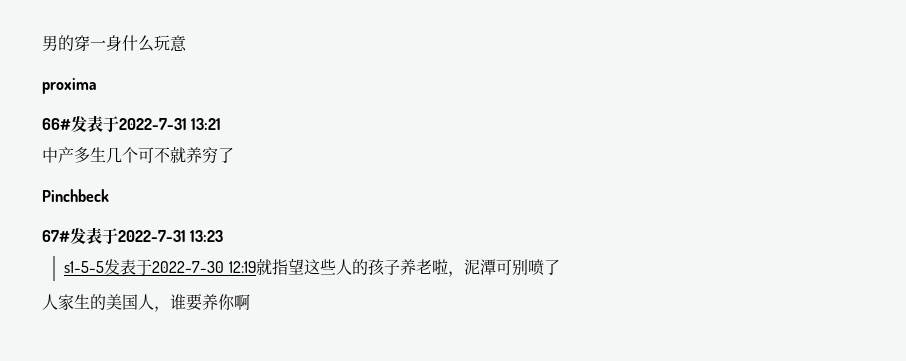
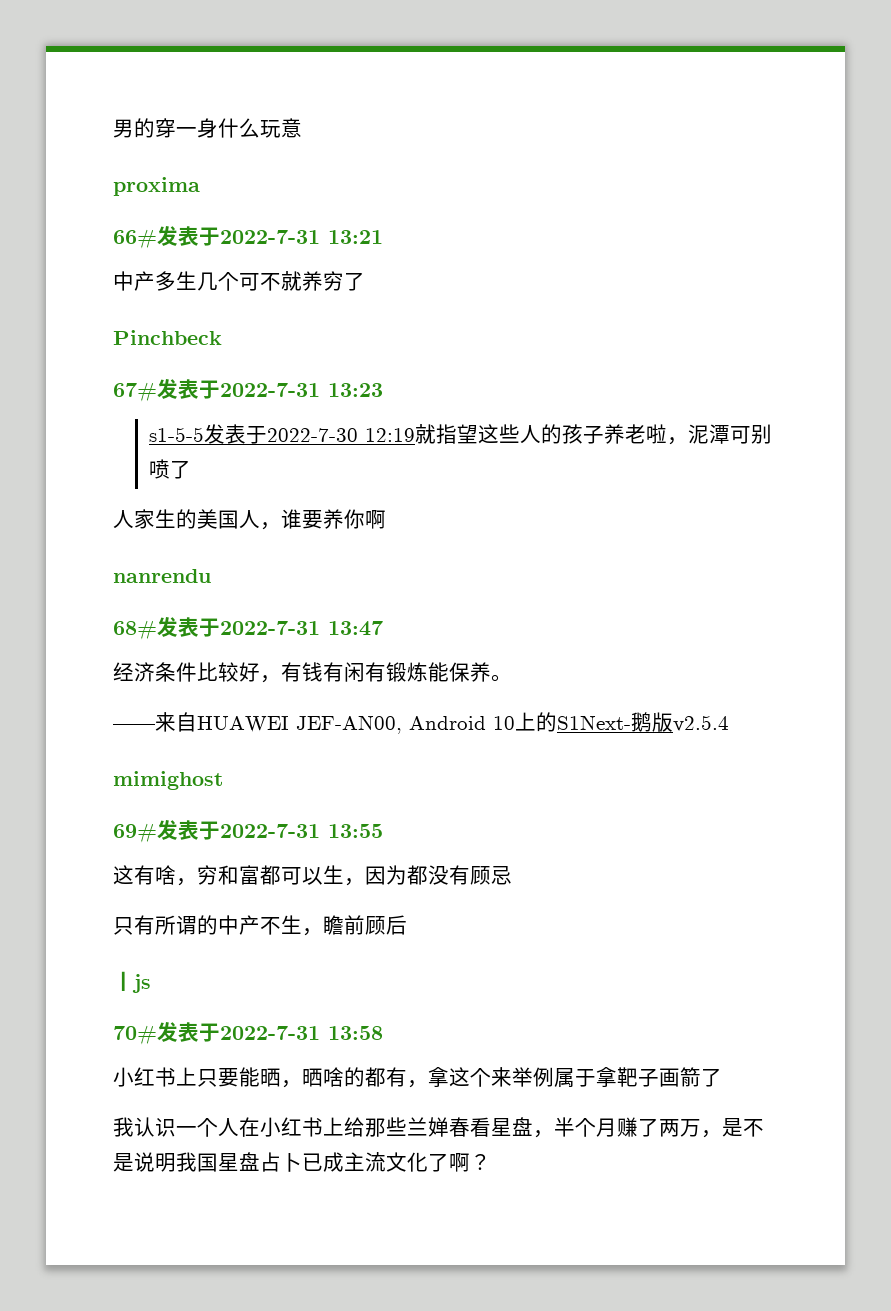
+ nanrendu
+ 68#发表于2022-7-31 13:47
+ 经济条件比较好，有钱有闲有锻炼能保养。
+ ——来自HUAWEI JEF-AN00, Android 10上的S1Next-鹅版v2.5.4
+ mimighost
+ 69#发表于2022-7-31 13:55
+ 这有啥，穷和富都可以生，因为都没有顾忌
+ 只有所谓的中产不生，瞻前顾后
+ 丨js
+ 70#发表于2022-7-31 13:58
+ 小红书上只要能晒，晒啥的都有，拿这个来举例属于拿靶子画箭了
+ 我认识一个人在小红书上给那些兰婵春看星盘，半个月赚了两万，是不是说明我国星盘占卜已成主流文化了啊？

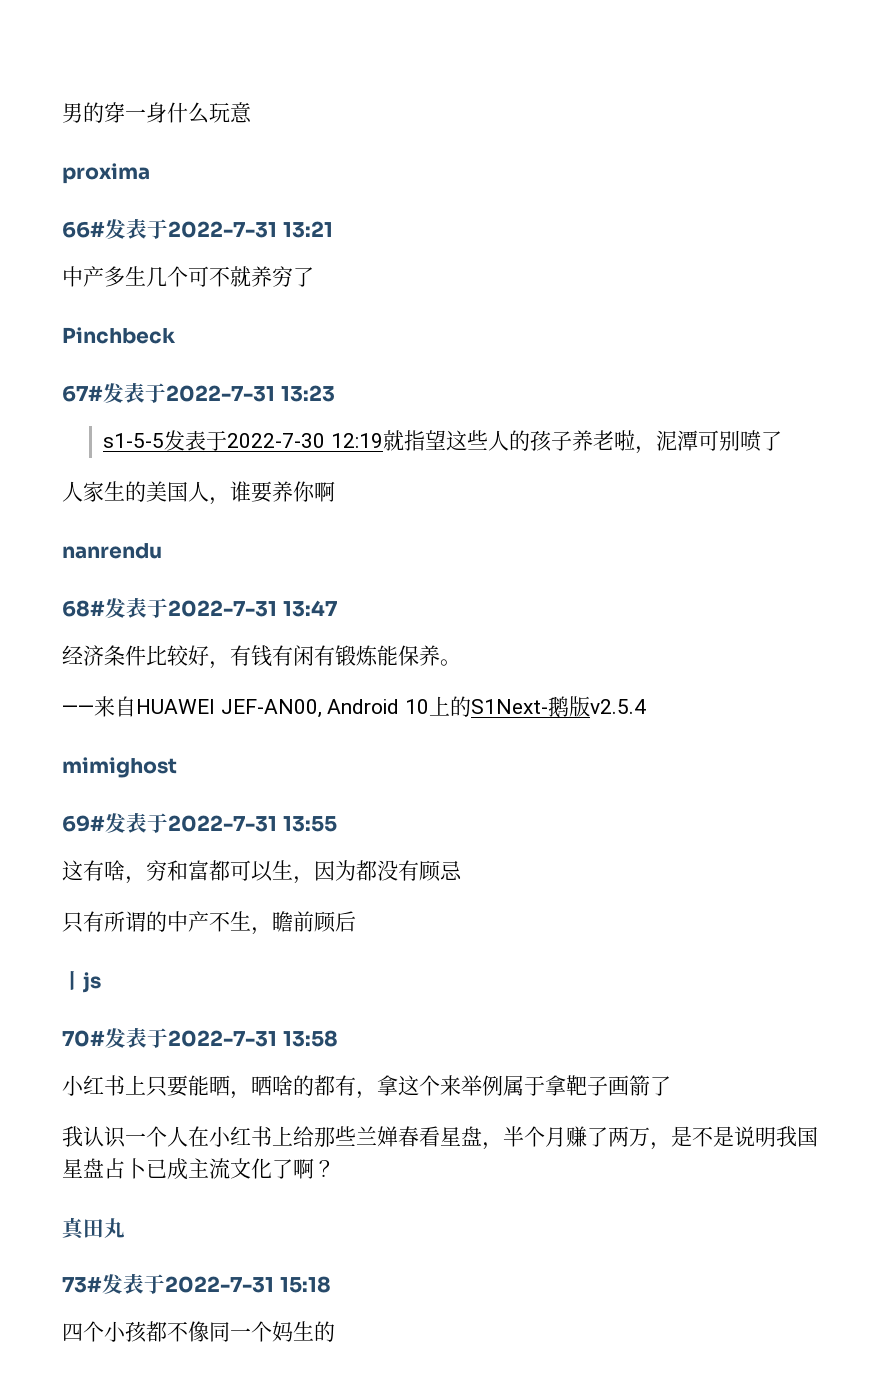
+ 真田丸
+ 73#发表于2022-7-31 15:18
+ 四个小孩都不像同一个妈生的

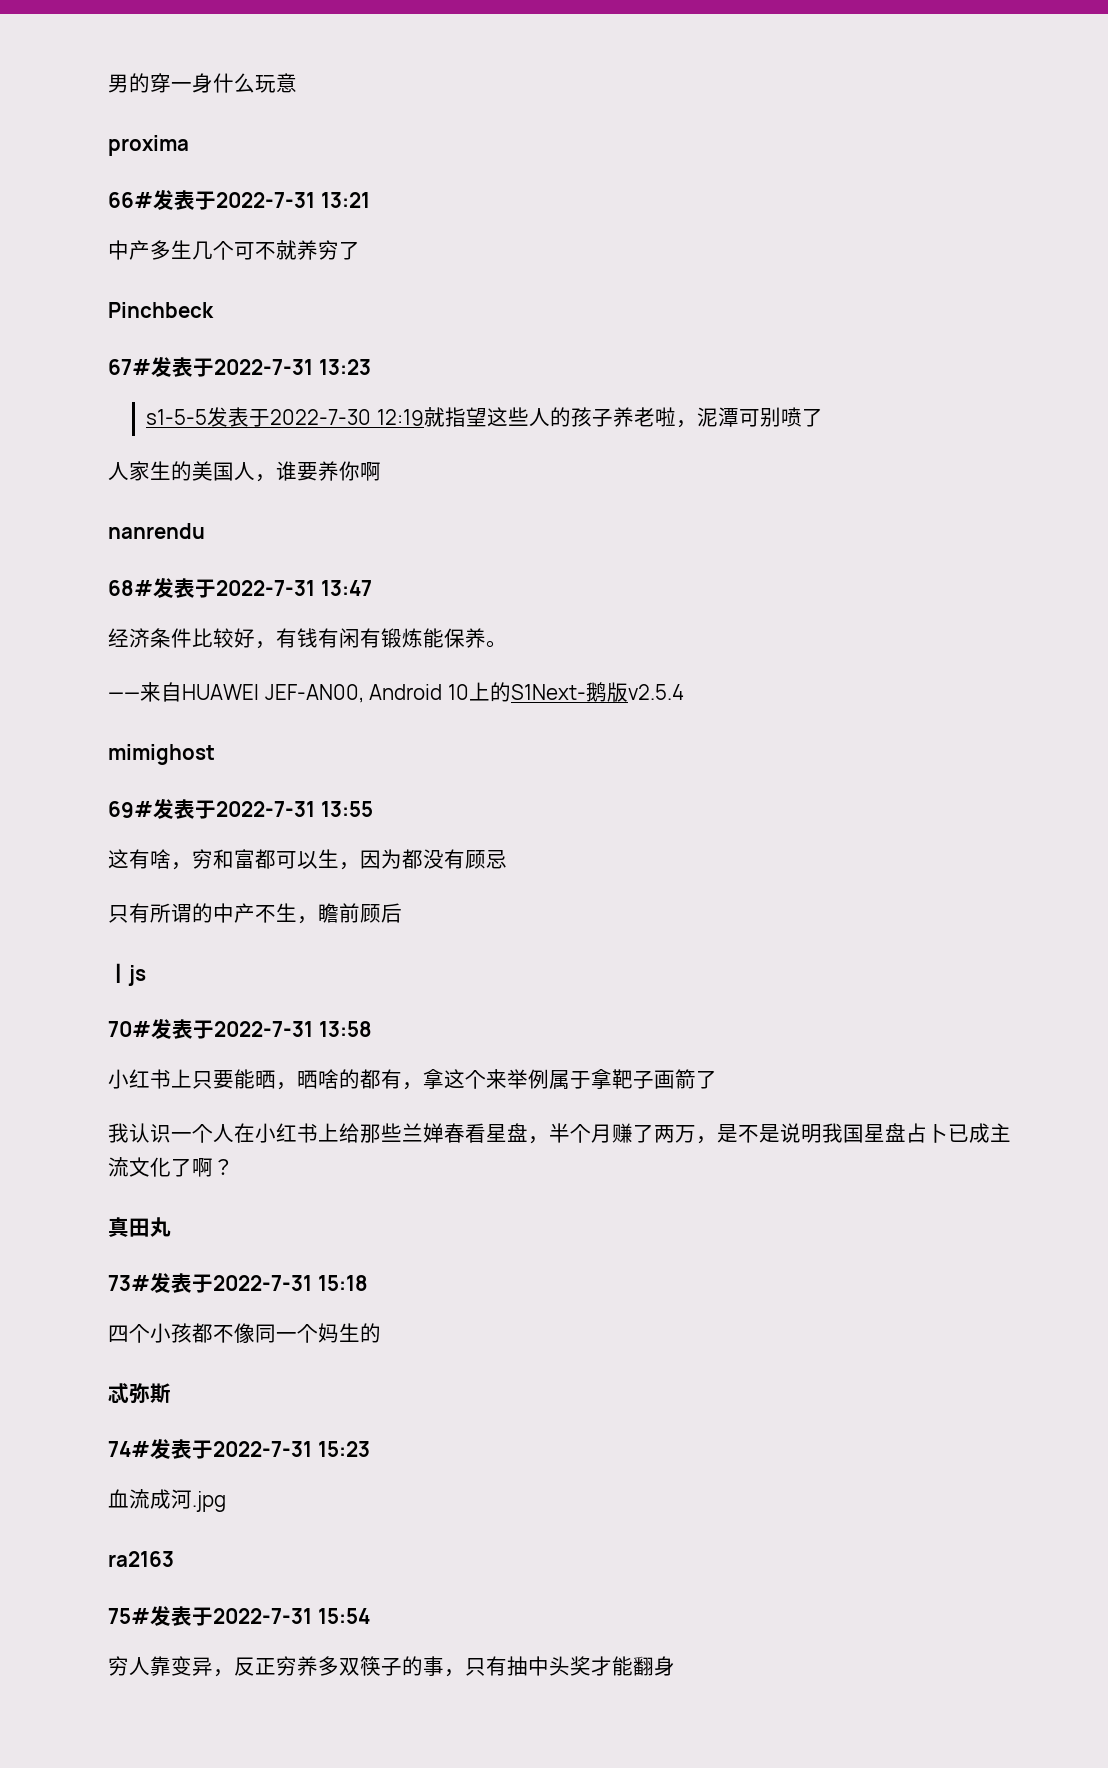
+ 忒弥斯
+ 74#发表于2022-7-31 15:23
+ 血流成河.jpg
+ ra2163
+ 75#发表于2022-7-31 15:54
+ 穷人靠变异，反正穷养多双筷子的事，只有抽中头奖才能翻身

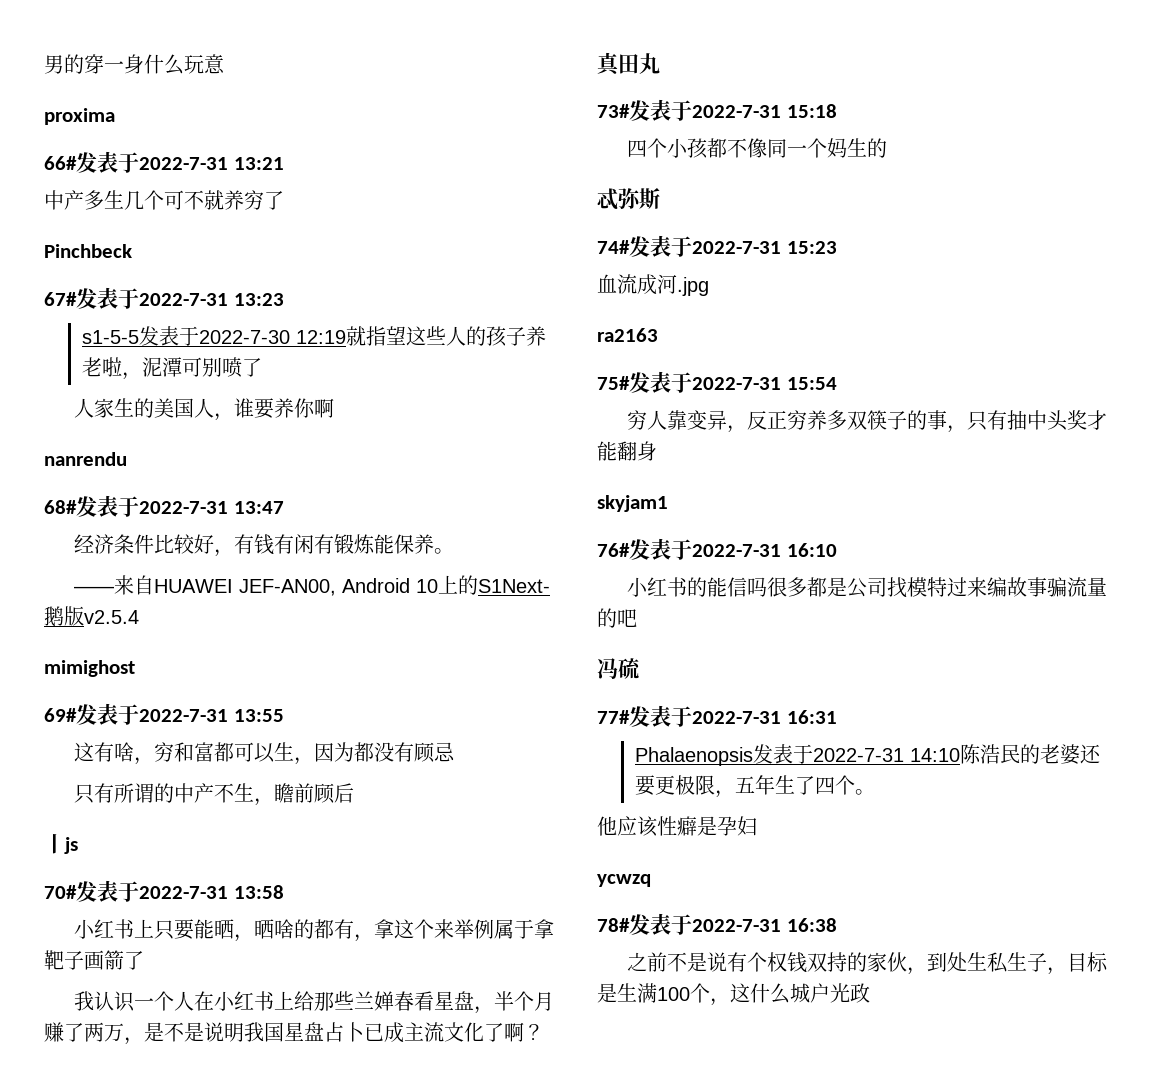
+ skyjam1
+ 76#发表于2022-7-31 16:10
+ 小红书的能信吗很多都是公司找模特过来编故事骗流量的吧
+ 冯硫
+ 77#发表于2022-7-31 16:31
+ Phalaenopsis发表于2022-7-31 14:10陈浩民的老婆还要更极限，五年生了四个。
+ 他应该性癖是孕妇
+ ycwzq
+ 78#发表于2022-7-31 16:38
+ 之前不是说有个权钱双持的家伙，到处生私生子，目标是生满100个，这什么城户光政

